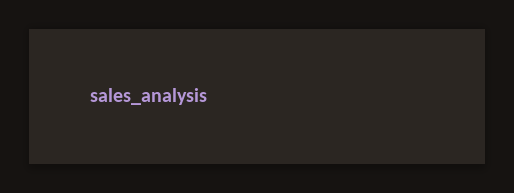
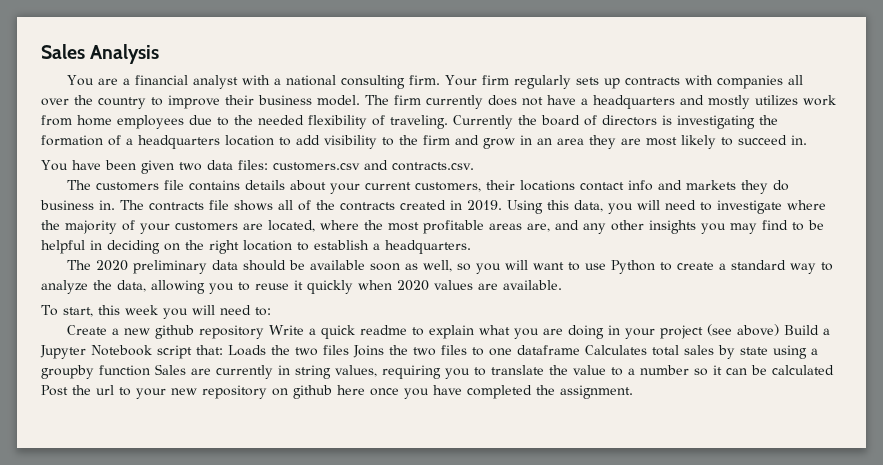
- sales_analysis
+ Sales Analysis
+ You are a financial analyst with a national consulting firm. Your firm regularly sets up contracts with companies all over the country to improve their business model. The firm currently does not have a headquarters and mostly utilizes work from home employees due to the needed flexibility of traveling. Currently the board of directors is investigating the formation of a headquarters location to add visibility to the firm and grow in an area they are most likely to succeed in.
+ You have been given two data files: customers.csv and contracts.csv.
+ The customers file contains details about your current customers, their locations contact info and markets they do business in. The contracts file shows all of the contracts created in 2019. Using this data, you will need to investigate where the majority of your customers are located, where the most profitable areas are, and any other insights you may find to be helpful in deciding on the right location to establish a headquarters.
+ The 2020 preliminary data should be available soon as well, so you will want to use Python to create a standard way to analyze the data, allowing you to reuse it quickly when 2020 values are available.
+ To start, this week you will need to:
+ Create a new github repository Write a quick readme to explain what you are doing in your project (see above) Build a Jupyter Notebook script that: Loads the two files Joins the two files to one dataframe Calculates total sales by state using a groupby function Sales are currently in string values, requiring you to translate the value to a number so it can be calculated Post the url to your new repository on github here once you have completed the assignment.

